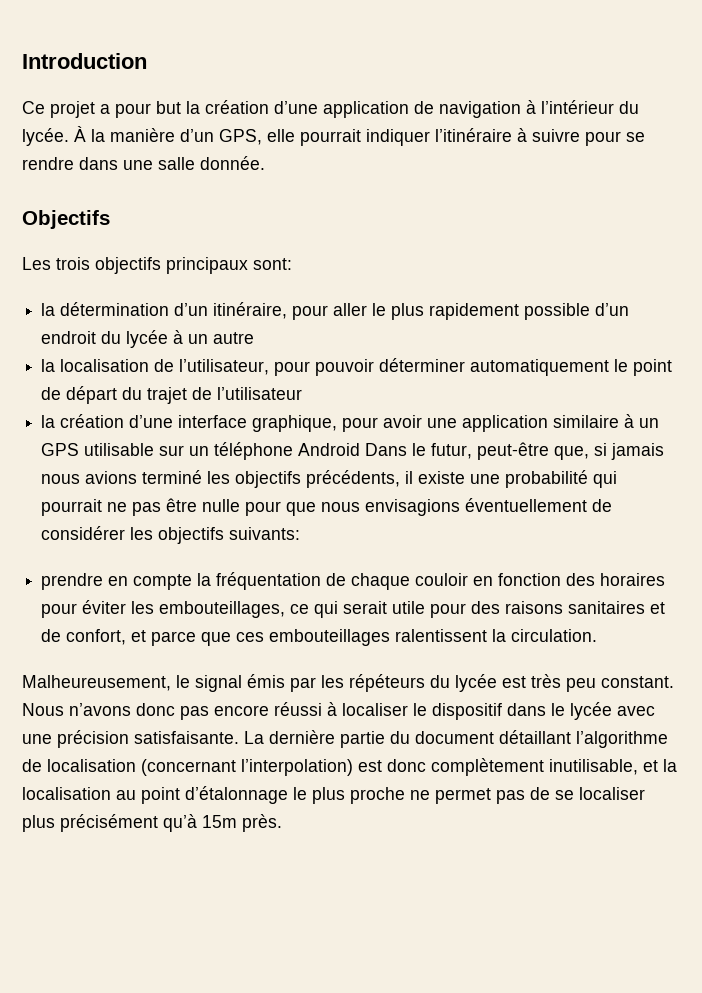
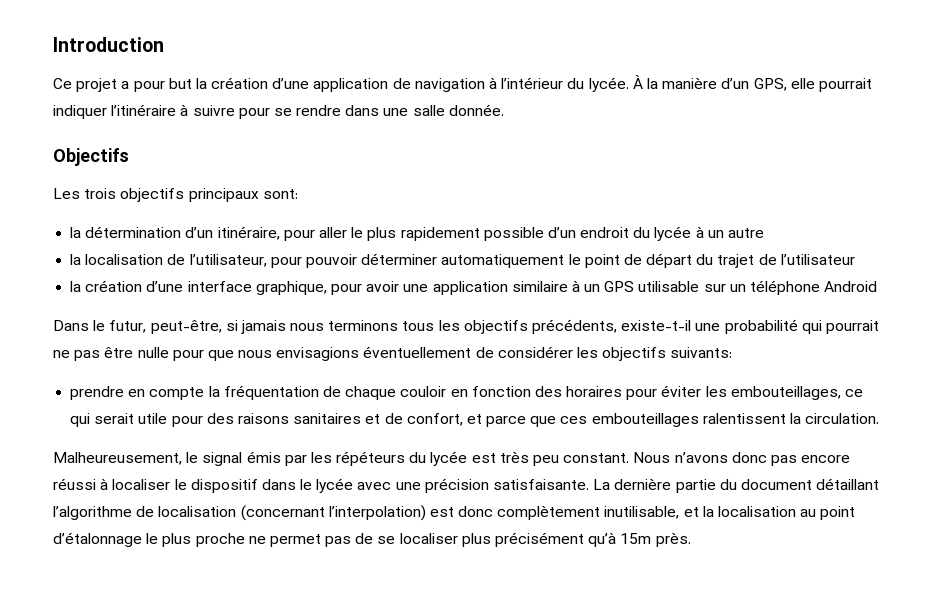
- la création d’une interface graphique, pour avoir une application similaire à un GPS utilisable sur un téléphone Android Dans le futur, peut-être que, si jamais nous avions terminé les objectifs précédents, il existe une probabilité qui pourrait ne pas être nulle pour que nous envisagions éventuellement de considérer les objectifs suivants:
+ la création d’une interface graphique, pour avoir une application similaire à un GPS utilisable sur un téléphone Android
+ Dans le futur, peut-être, si jamais nous terminons tous les objectifs précédents, existe-t-il une probabilité qui pourrait ne pas être nulle pour que nous envisagions éventuellement de considérer les objectifs suivants:

